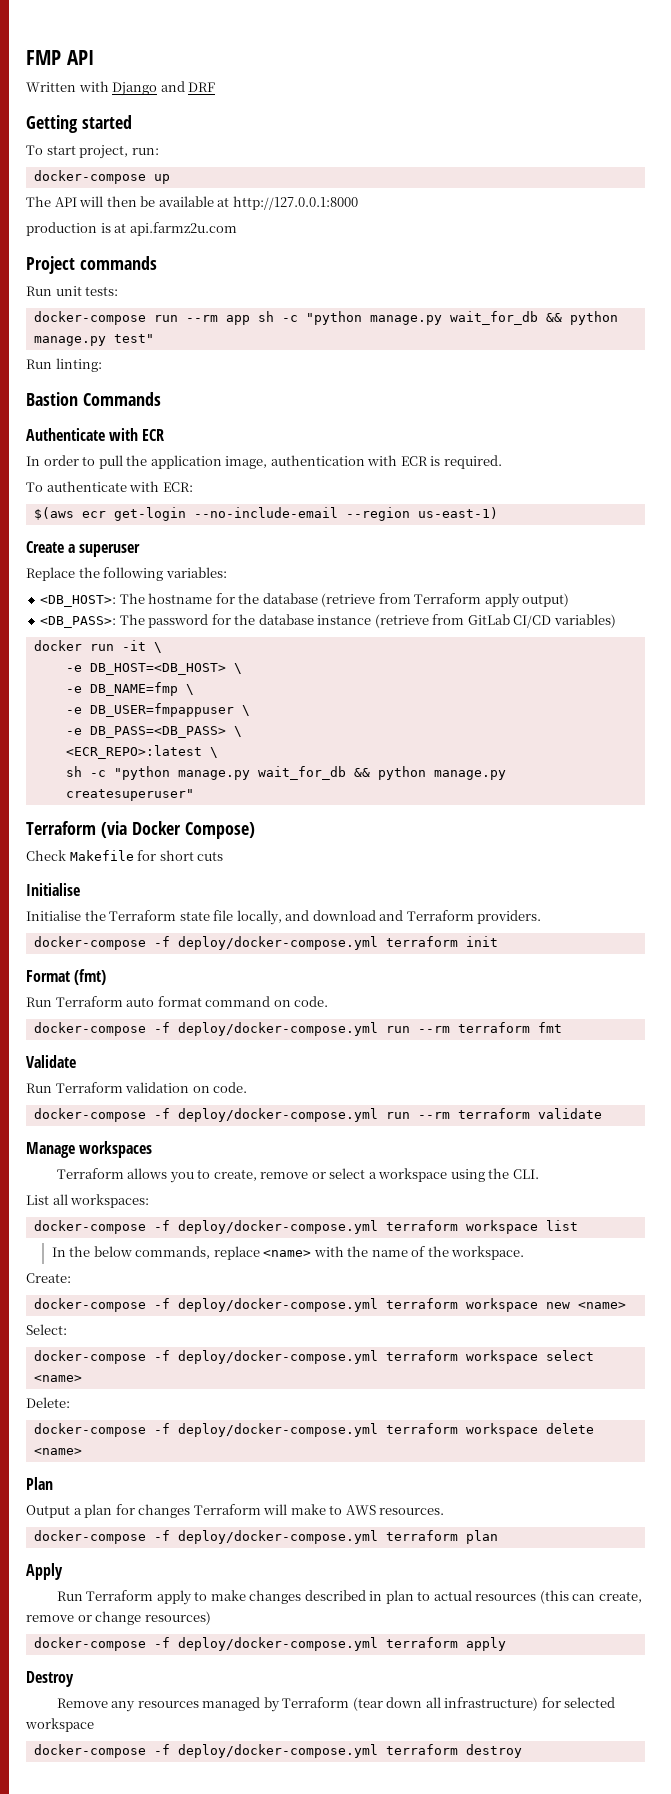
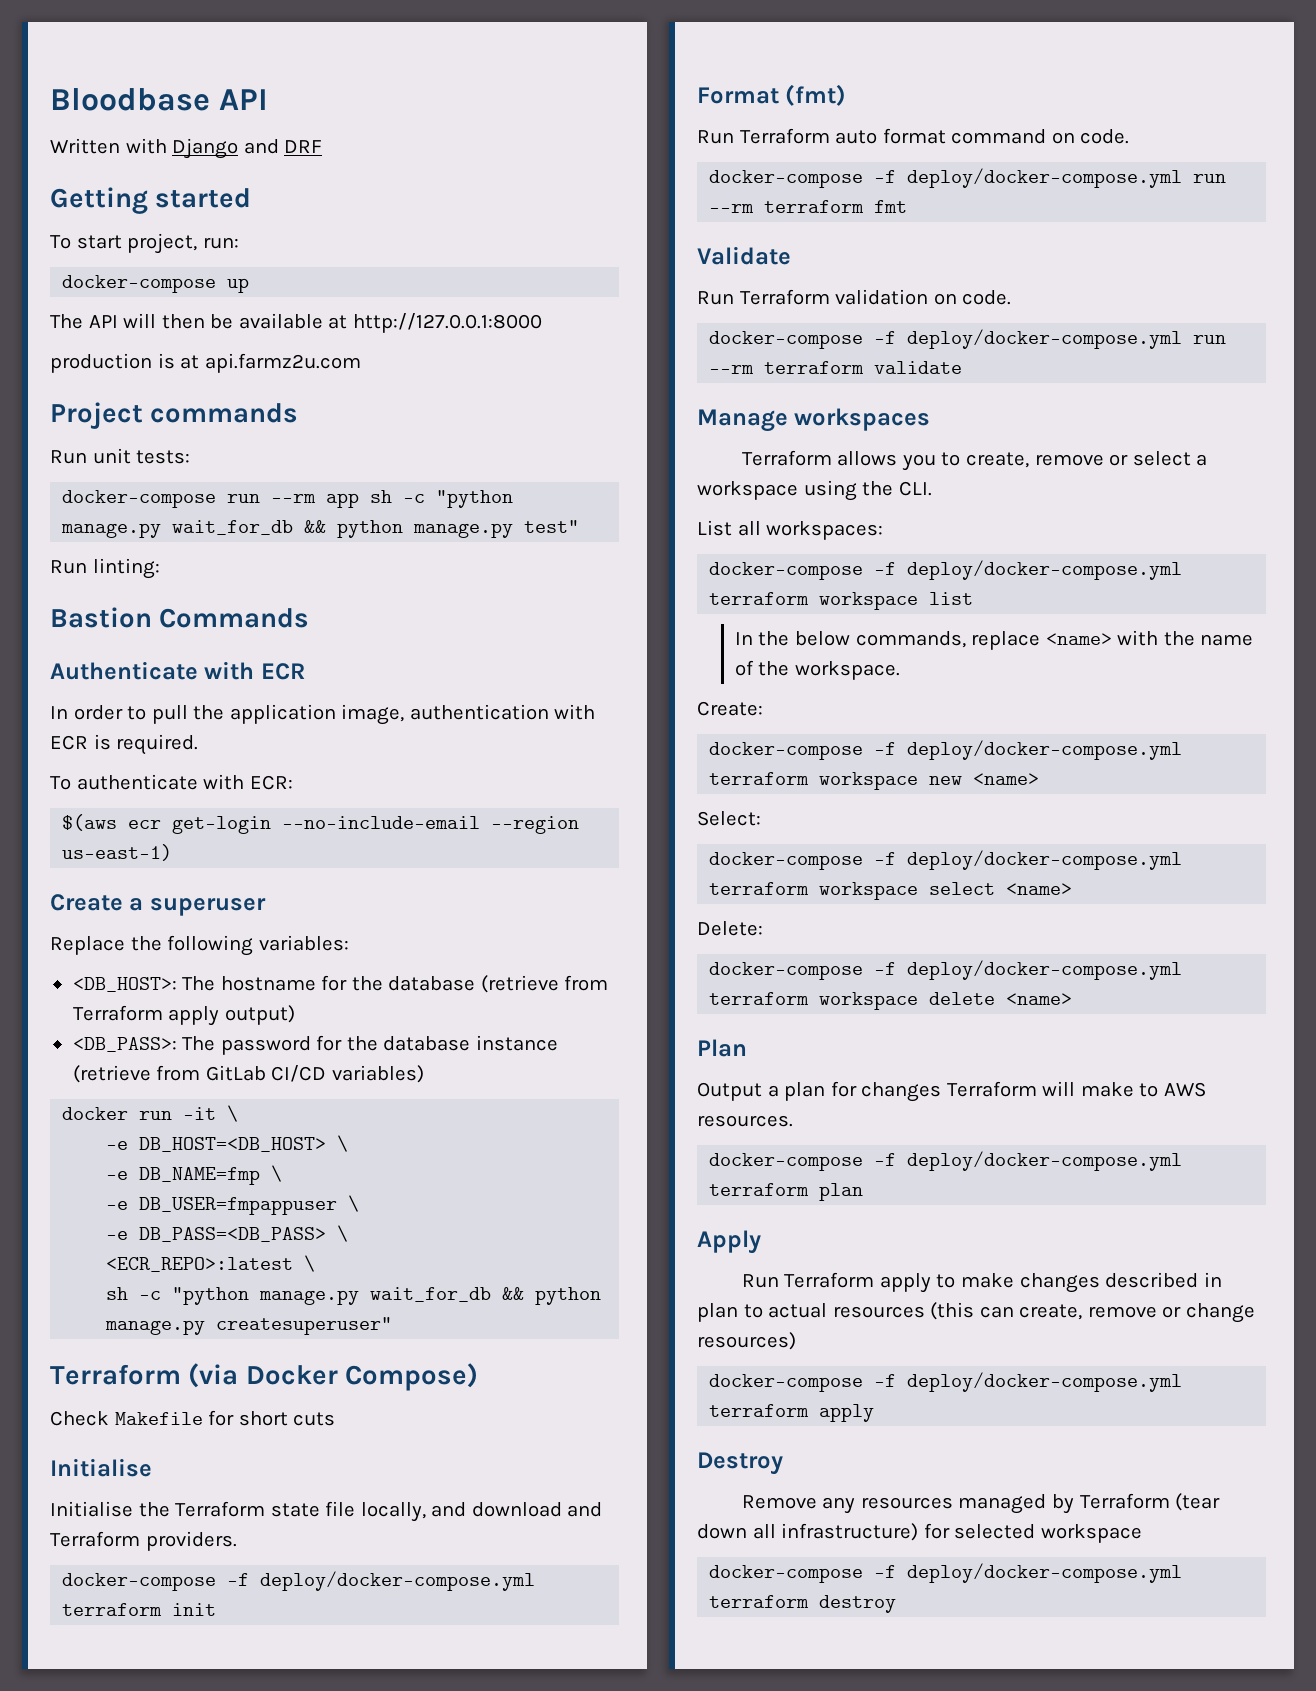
- FMP API
+ Bloodbase API

